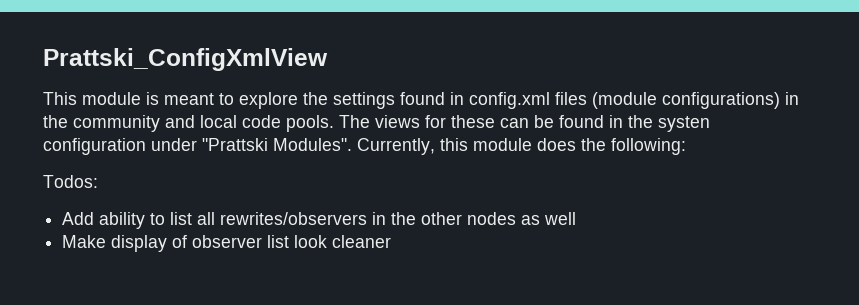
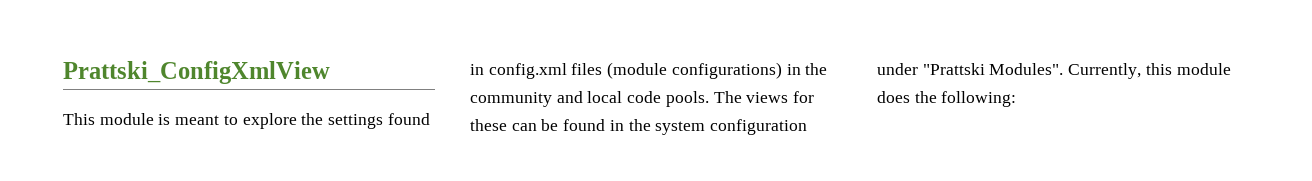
- The views for these can be found in the systen configuration under "Prattski Modules".
+ The views for these can be found in the system configuration under "Prattski Modules".
- Todos:
- Add ability to list all rewrites/observers in the other nodes as well
- Make display of observer list look cleaner

